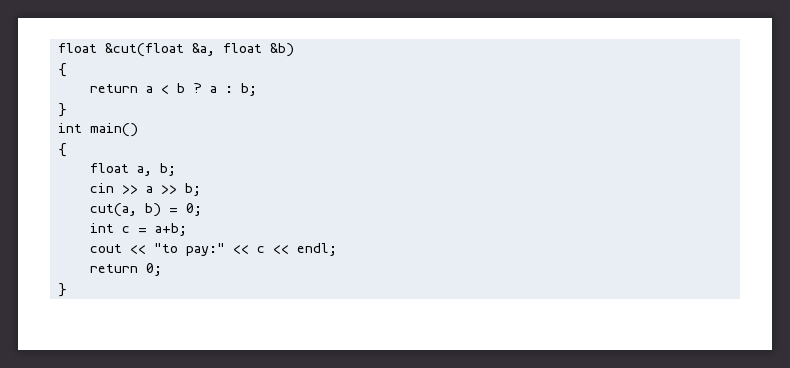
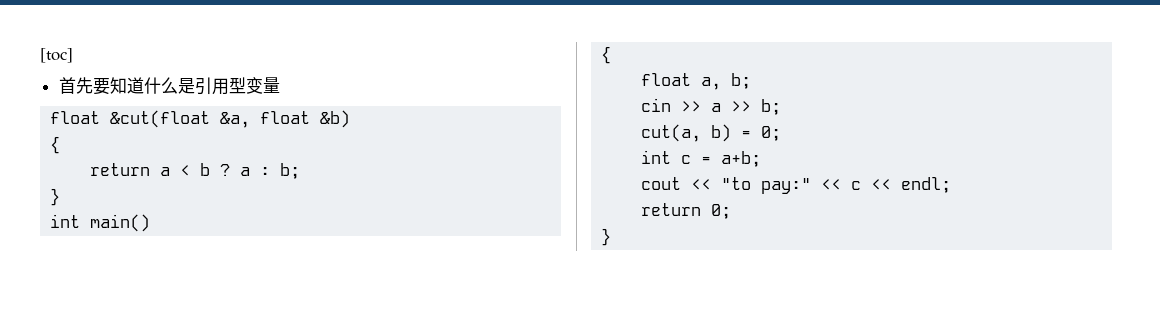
+ [toc]
+ 首先要知道什么是引用型变量

